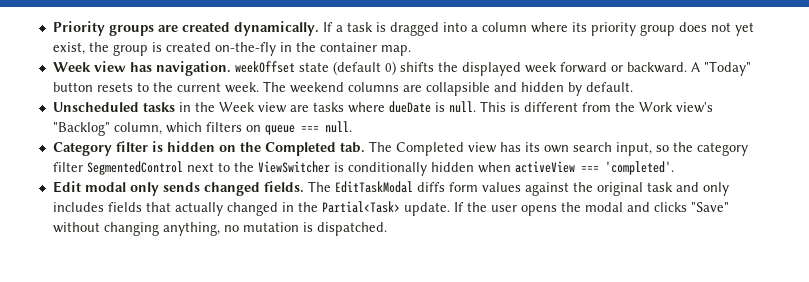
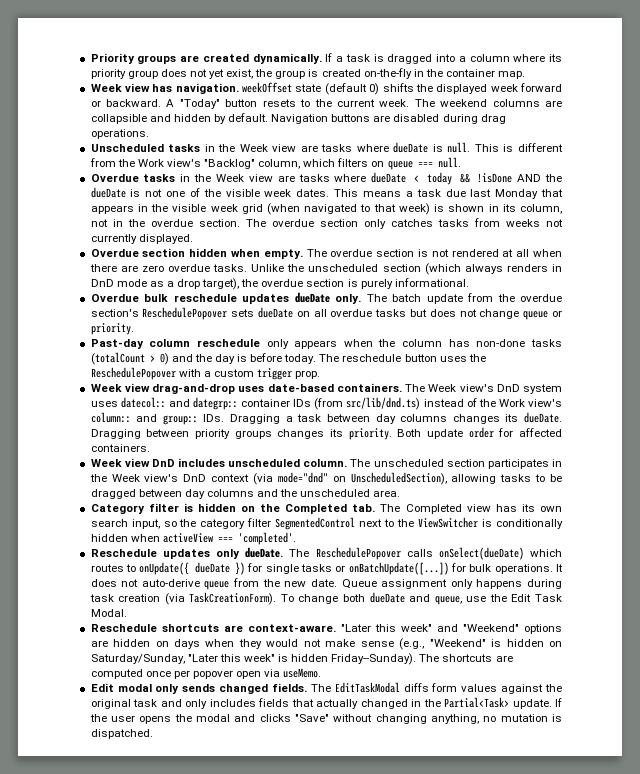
+ Navigation buttons are disabled during drag operations.
+ Overdue tasks in the Week view are tasks where dueDate < today && !isDone AND the dueDate is not one of the visible week dates. This means a task due last Monday that appears in the visible week grid (when navigated to that week) is shown in its column, not in the overdue section. The overdue section only catches tasks from weeks not currently displayed.
+ Overdue section hidden when empty. The overdue section is not rendered at all when there are zero overdue tasks. Unlike the unscheduled section (which always renders in DnD mode as a drop target), the overdue section is purely informational.
+ Overdue bulk reschedule updates dueDate only. The batch update from the overdue section's ReschedulePopover sets dueDate on all overdue tasks but does not change queue or priority.
+ Past-day column reschedule only appears when the column has non-done tasks (totalCount > 0) and the day is before today. The reschedule button uses the ReschedulePopover with a custom trigger prop.
+ Week view drag-and-drop uses date-based containers. The Week view's DnD system uses datecol:: and dategrp:: container IDs (from src/lib/dnd.ts) instead of the Work view's column:: and group:: IDs. Dragging a task between day columns changes its dueDate. Dragging between priority groups changes its priority. Both update order for affected containers.
+ Week view DnD includes unscheduled column. The unscheduled section participates in the Week view's DnD context (via mode="dnd" on UnscheduledSection), allowing tasks to be dragged between day columns and the unscheduled area.
+ Reschedule updates only dueDate. The ReschedulePopover calls onSelect(dueDate) which routes to onUpdate({ dueDate }) for single tasks or onBatchUpdate([...]) for bulk operations. It does not auto-derive queue from the new date. Queue assignment only happens during task creation (via TaskCreationForm). To change both dueDate and queue, use the Edit Task Modal.
+ Reschedule shortcuts are context-aware. "Later this week" and "Weekend" options are hidden on days when they would not make sense (e.g., "Weekend" is hidden on Saturday/Sunday, "Later this week" is hidden Friday--Sunday). The shortcuts are computed once per popover open via useMemo.

